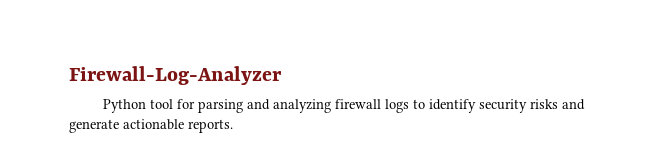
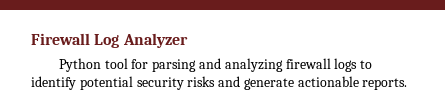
- Firewall-Log-Analyzer
+ Firewall Log Analyzer
- Python tool for parsing and analyzing firewall logs to identify security risks and generate actionable reports.
+ Python tool for parsing and analyzing firewall logs to identify potential security risks and generate actionable reports.

